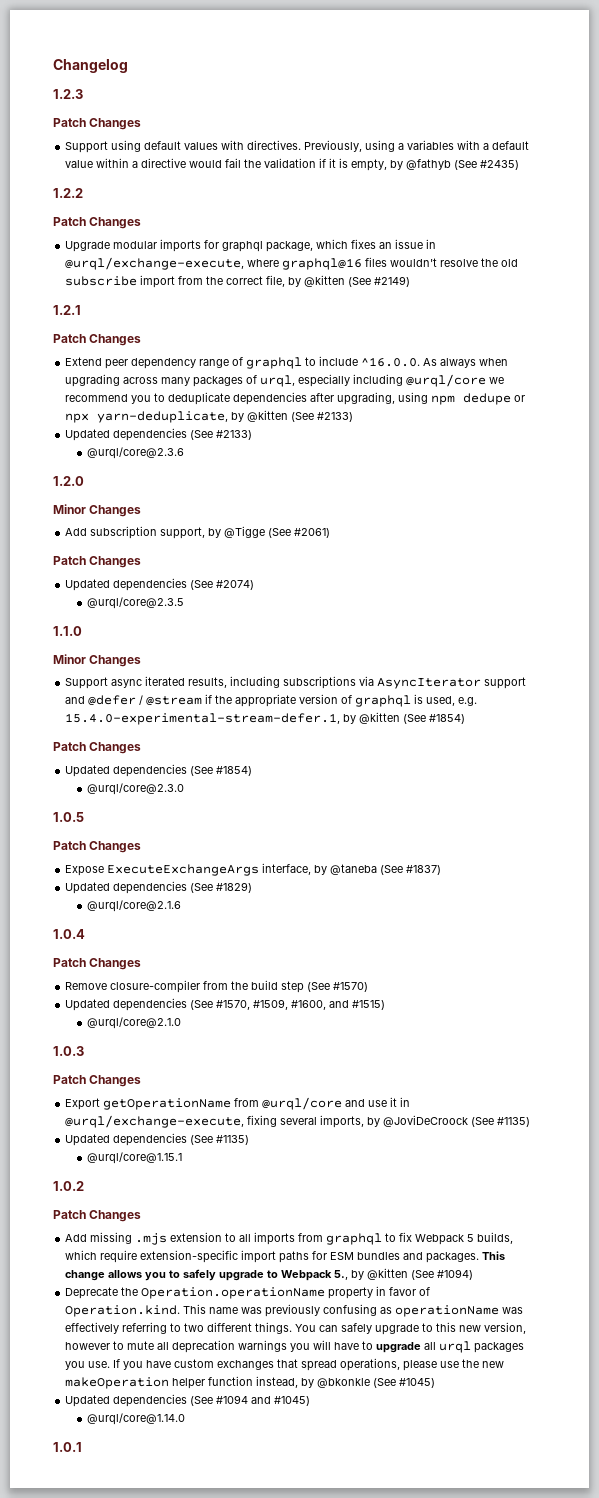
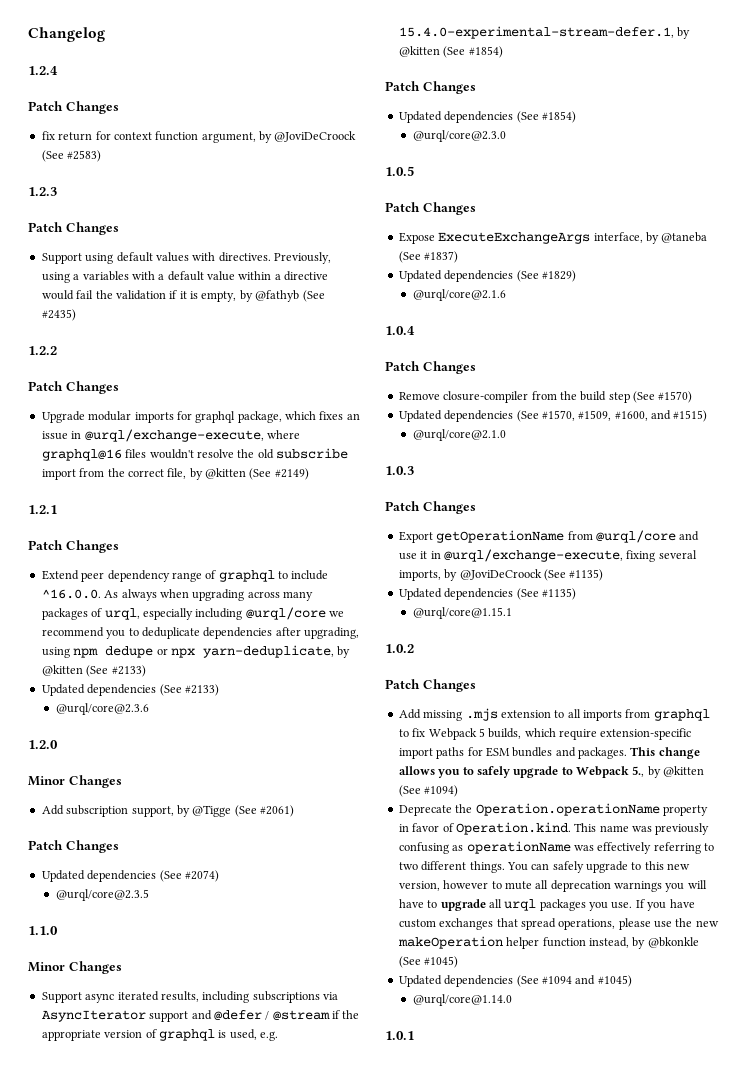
+ 1.2.4
+ Patch Changes
+ fix return for context function argument, by @JoviDeCroock (See #2583)

